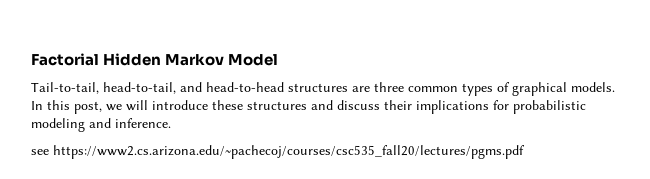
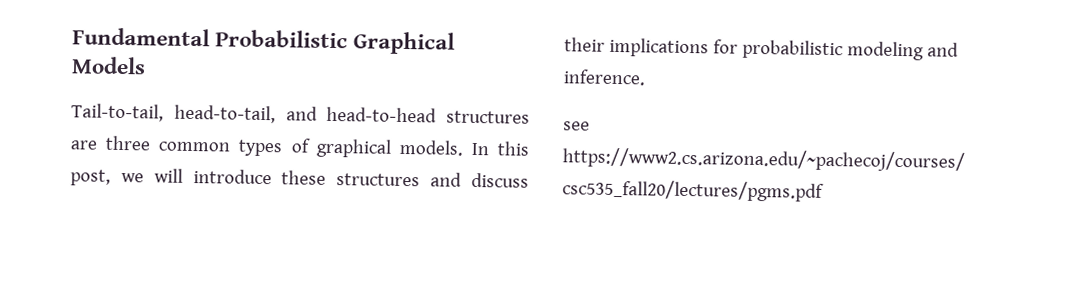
- Factorial Hidden Markov Model
+ Fundamental Probabilistic Graphical Models

